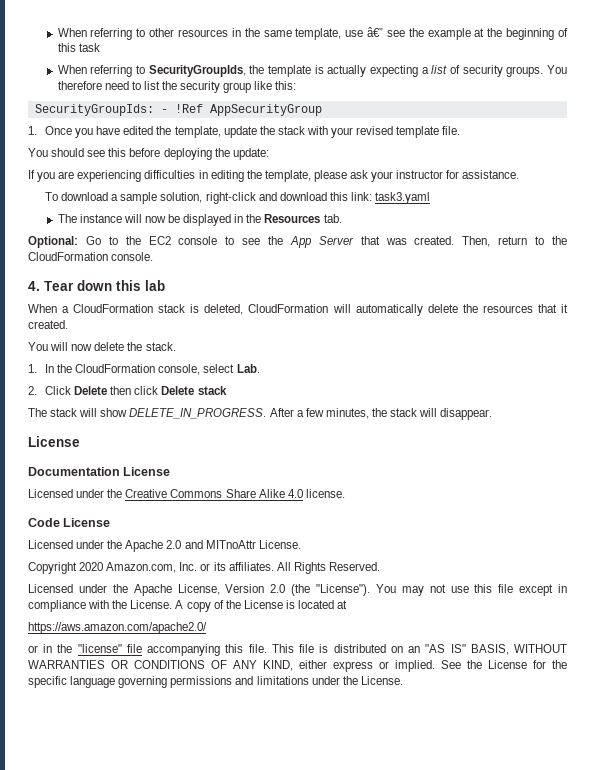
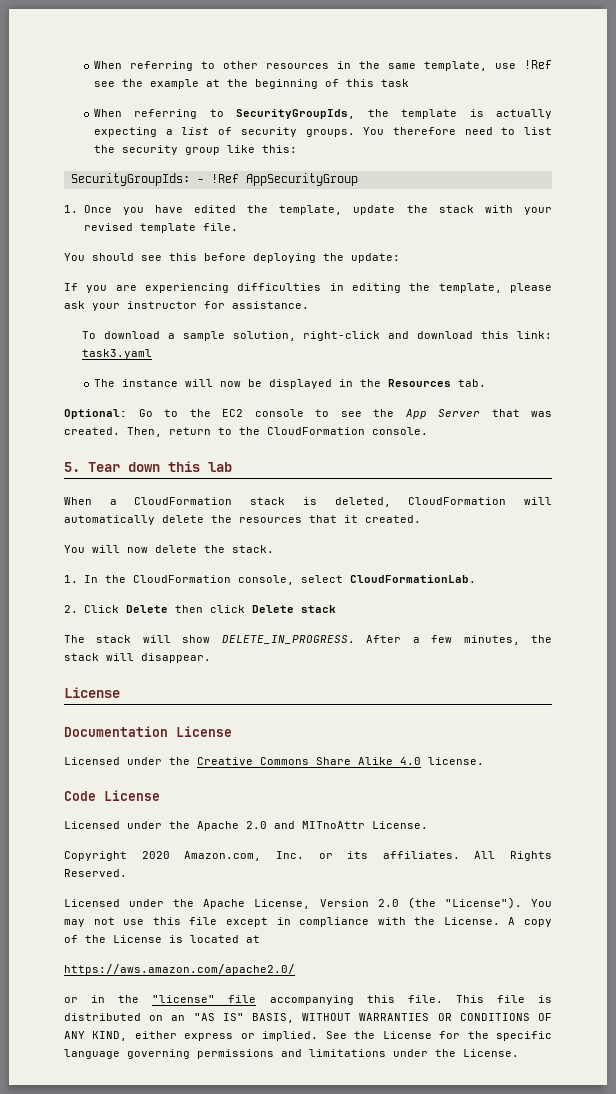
- When referring to other resources in the same template, use â€” see the example at the beginning of this task
+ When referring to other resources in the same template, use !Ref see the example at the beginning of this task
- 4. Tear down this lab
+ 5. Tear down this lab
- 1. In the CloudFormation console, select Lab.
+ 1. In the CloudFormation console, select CloudFormationLab.

